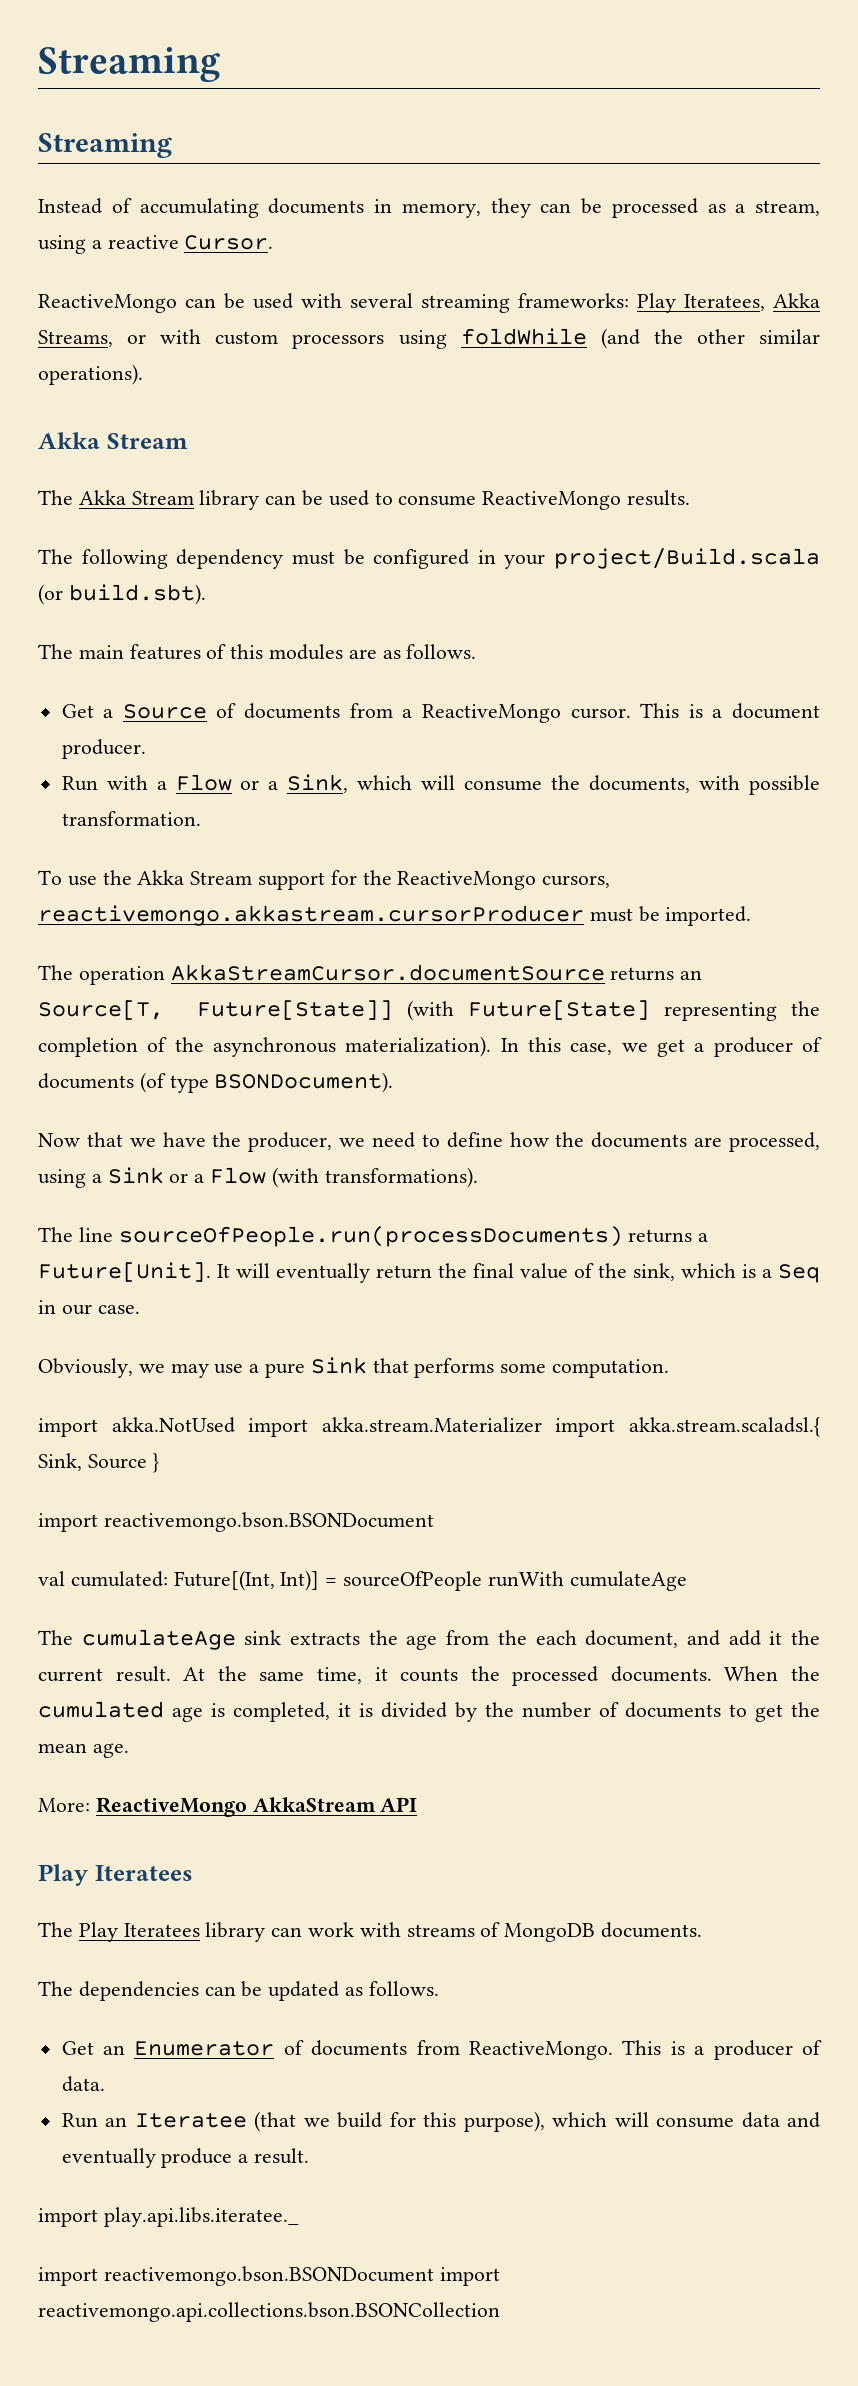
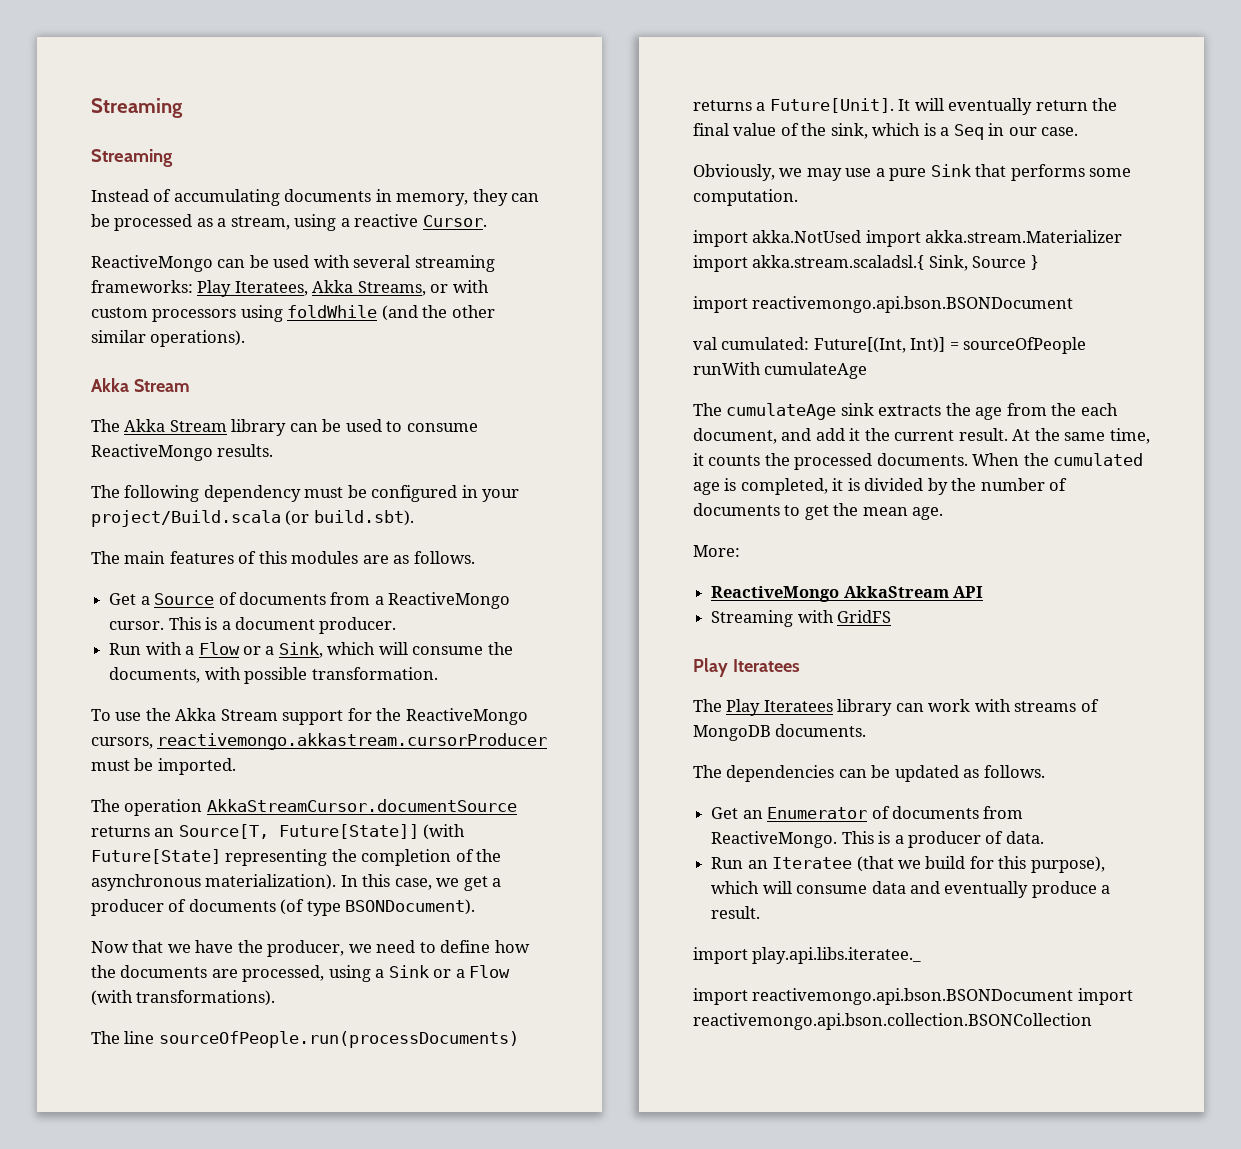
  import akka.NotUsed import akka.stream.Materializer import akka.stream.scaladsl.{ Sink, Source }
- import reactivemongo.bson.BSONDocument
+ import reactivemongo.api.bson.BSONDocument
- More: ReactiveMongo AkkaStream API
+ More:
+ ReactiveMongo AkkaStream API
+ Streaming with GridFS
- import reactivemongo.bson.BSONDocument import reactivemongo.api.collections.bson.BSONCollection
+ import reactivemongo.api.bson.BSONDocument import reactivemongo.api.bson.collection.BSONCollection

